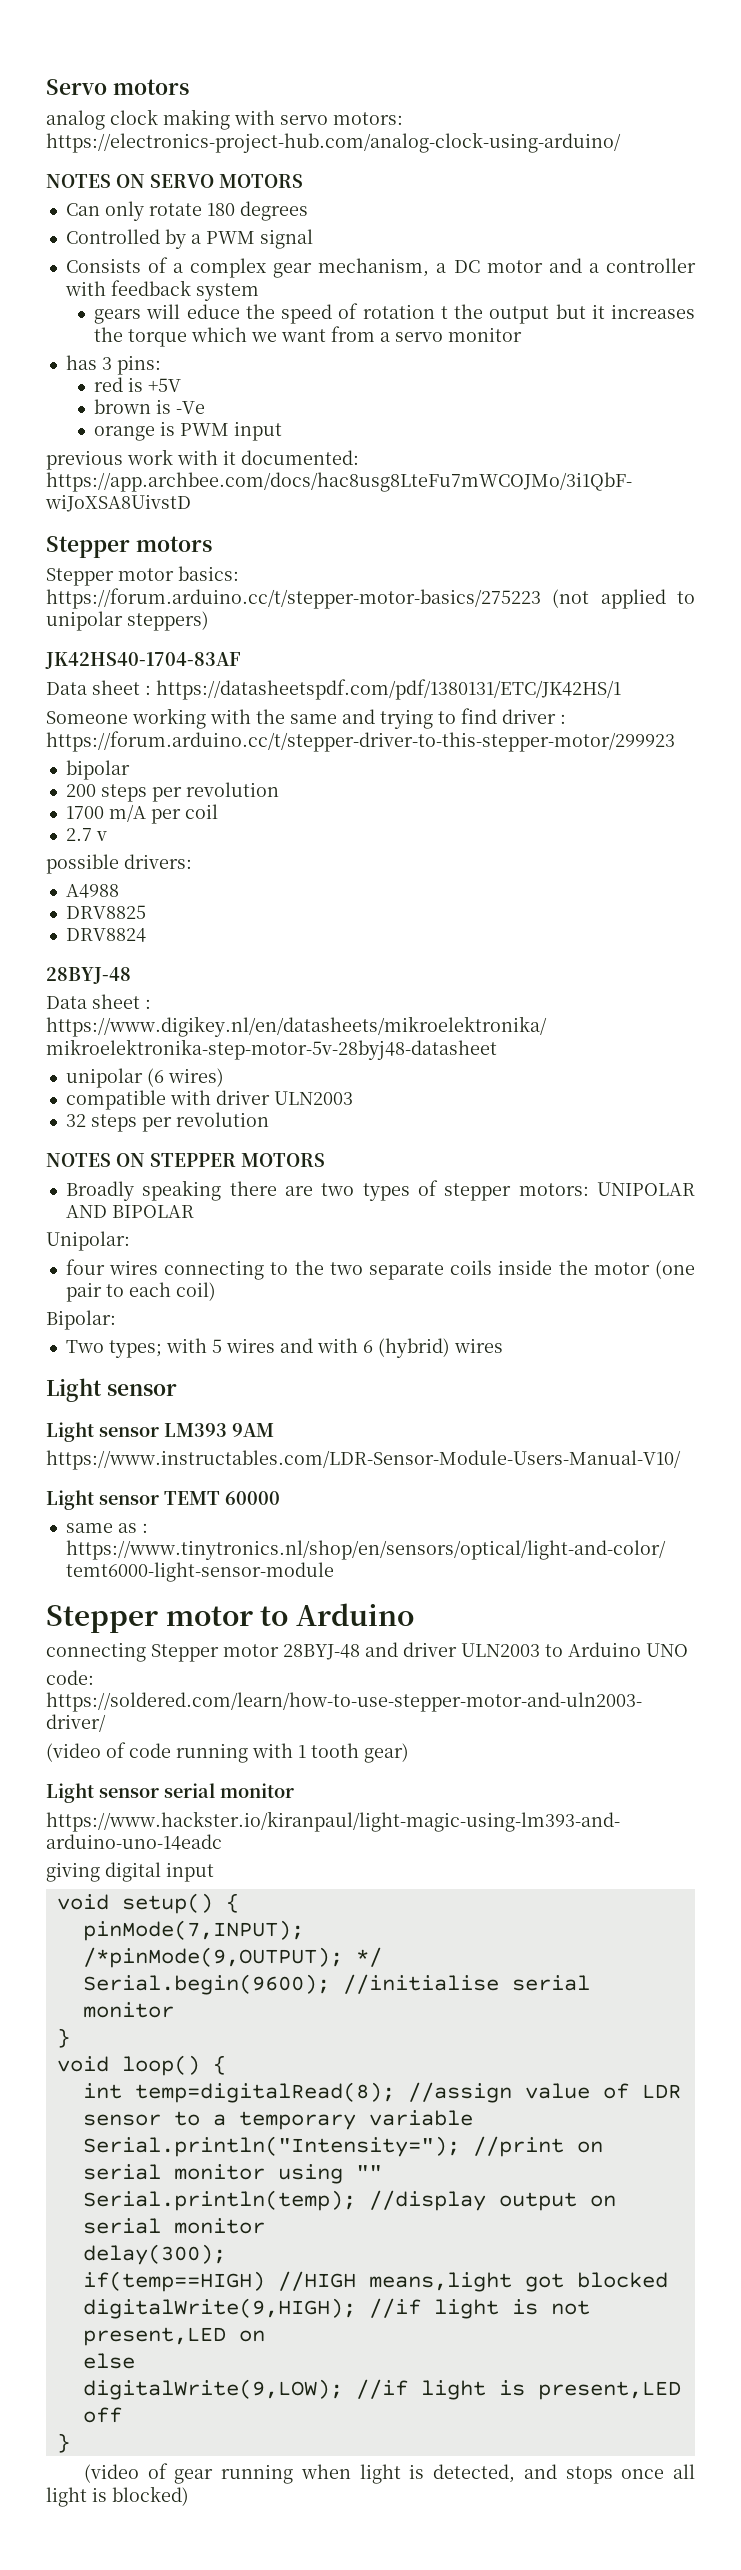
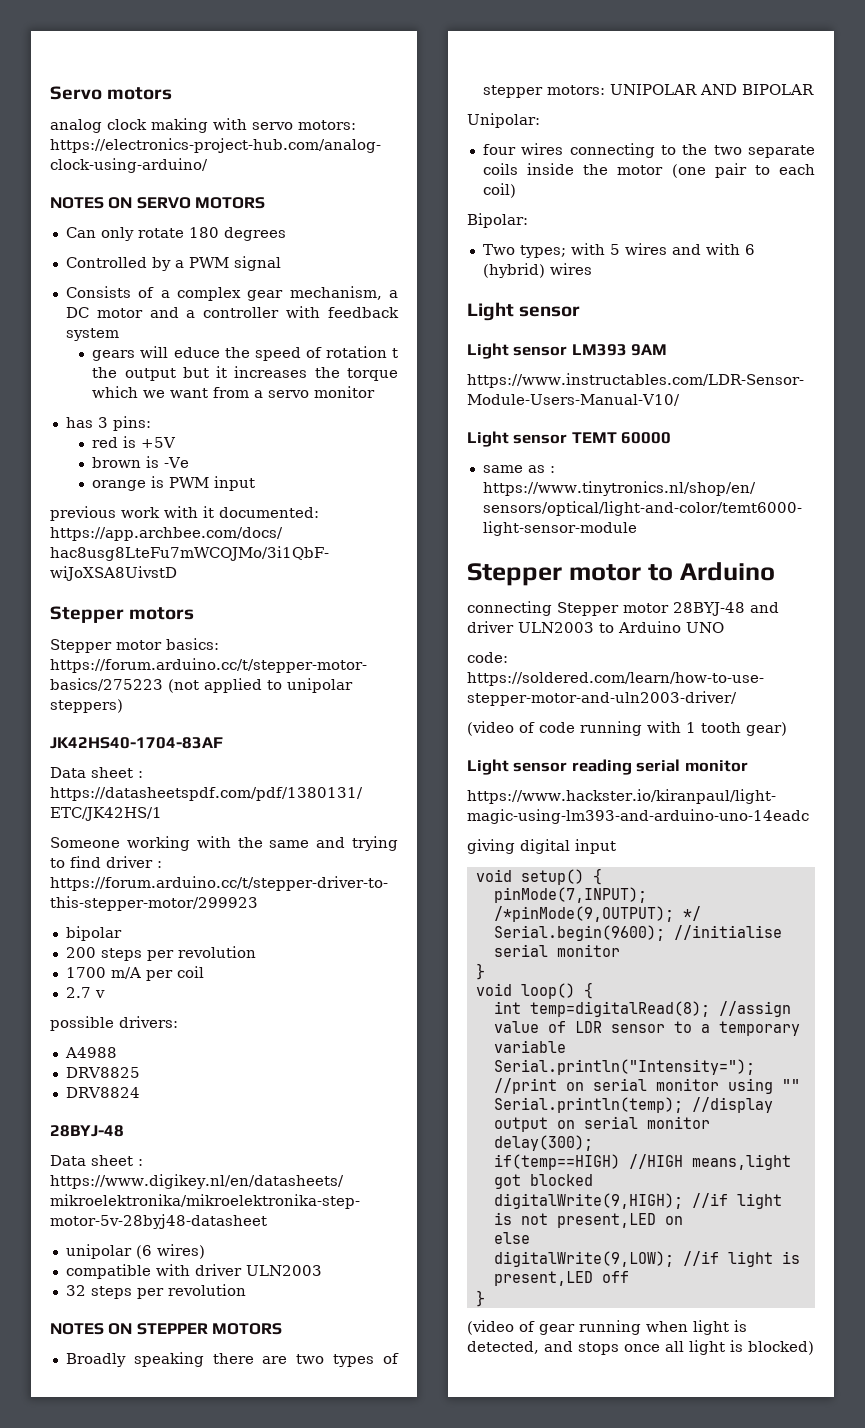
- Light sensor serial monitor
+ Light sensor reading serial monitor

